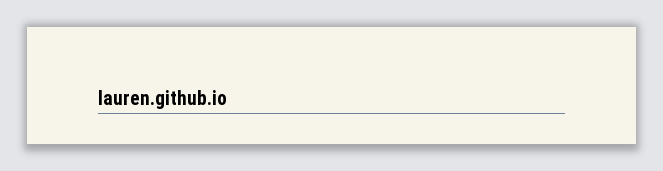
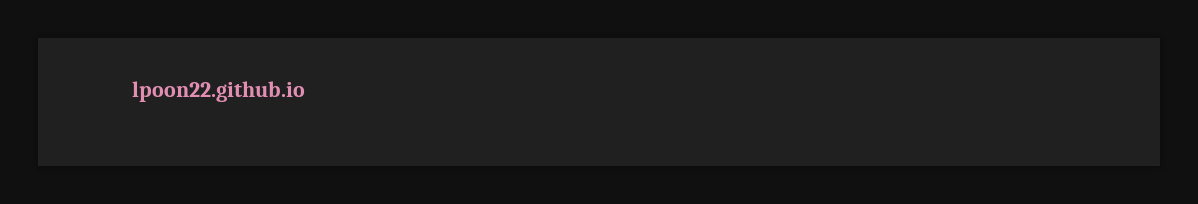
- lauren.github.io
+ lpoon22.github.io

